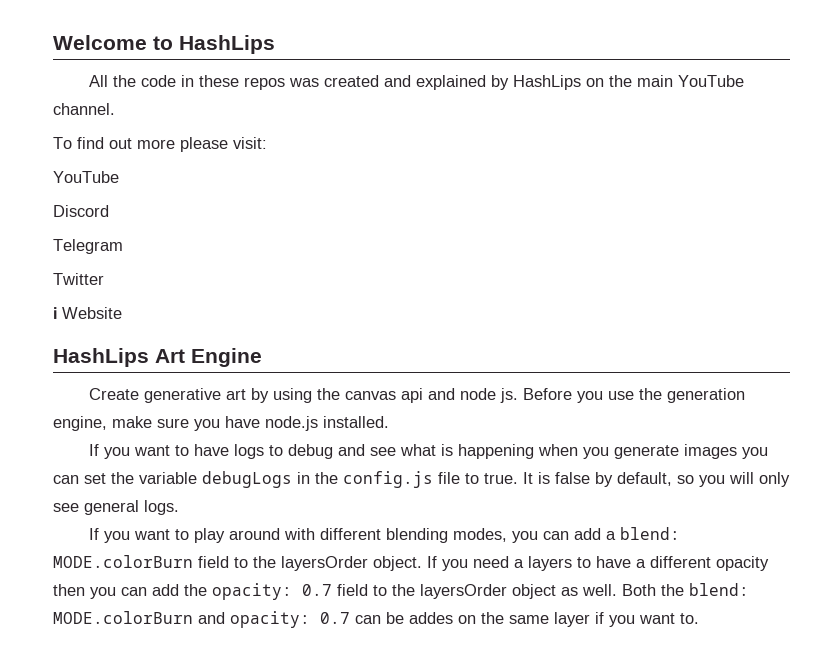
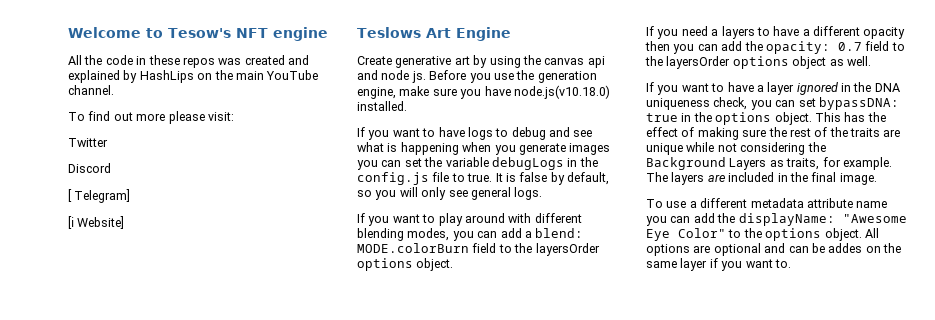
- Welcome to HashLips
+ Welcome to Tesow's NFT engine
  To find out more please visit:
- YouTube
+ Twitter
- Telegram
- Twitter
- ℹ Website
- HashLips Art Engine
+ [ Telegram]
+ [ℹ Website]
+ Teslows Art Engine
- Before you use the generation engine, make sure you have node.js installed.
+ Before you use the generation engine, make sure you have node.js(v10.18.0) installed.
- If you want to play around with different blending modes, you can add a blend: MODE.colorBurn field to the layersOrder object. If you need a layers to have a different opacity then you can add the opacity: 0.7 field to the layersOrder object as well. Both the blend: MODE.colorBurn and opacity: 0.7 can be addes on the same layer if you want to.
+ If you want to play around with different blending modes, you can add a blend: MODE.colorBurn field to the layersOrder options object.
+ If you need a layers to have a different opacity then you can add the opacity: 0.7 field to the layersOrder options object as well.
+ If you want to have a layer ignored in the DNA uniqueness check, you can set bypassDNA: true in the options object. This has the effect of making sure the rest of the traits are unique while not considering the Background Layers as traits, for example. The layers are included in the final image.
+ To use a different metadata attribute name you can add the displayName: "Awesome Eye Color" to the options object. All options are optional and can be addes on the same layer if you want to.

